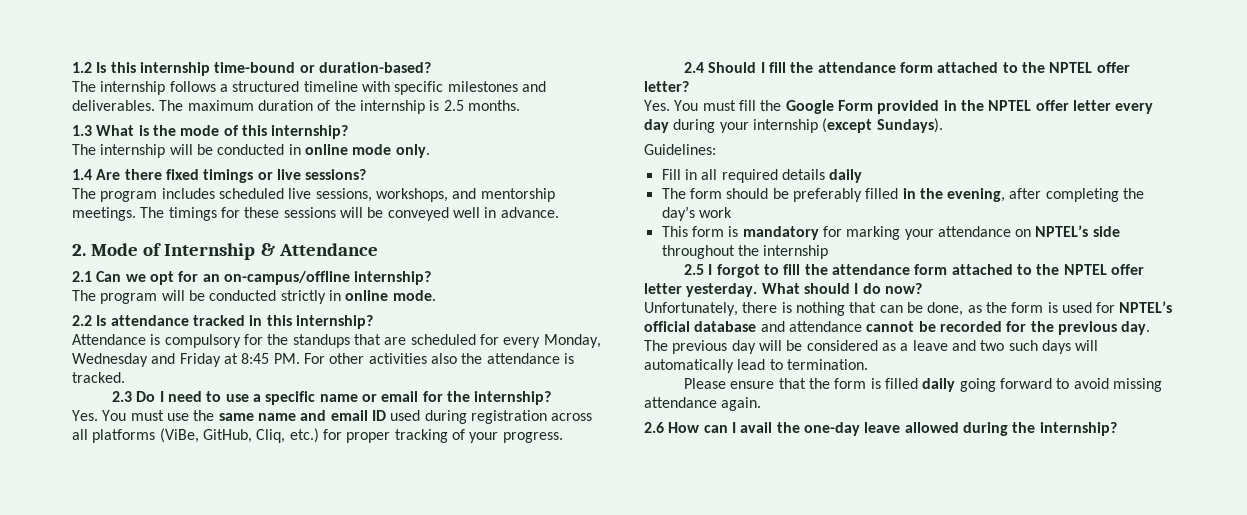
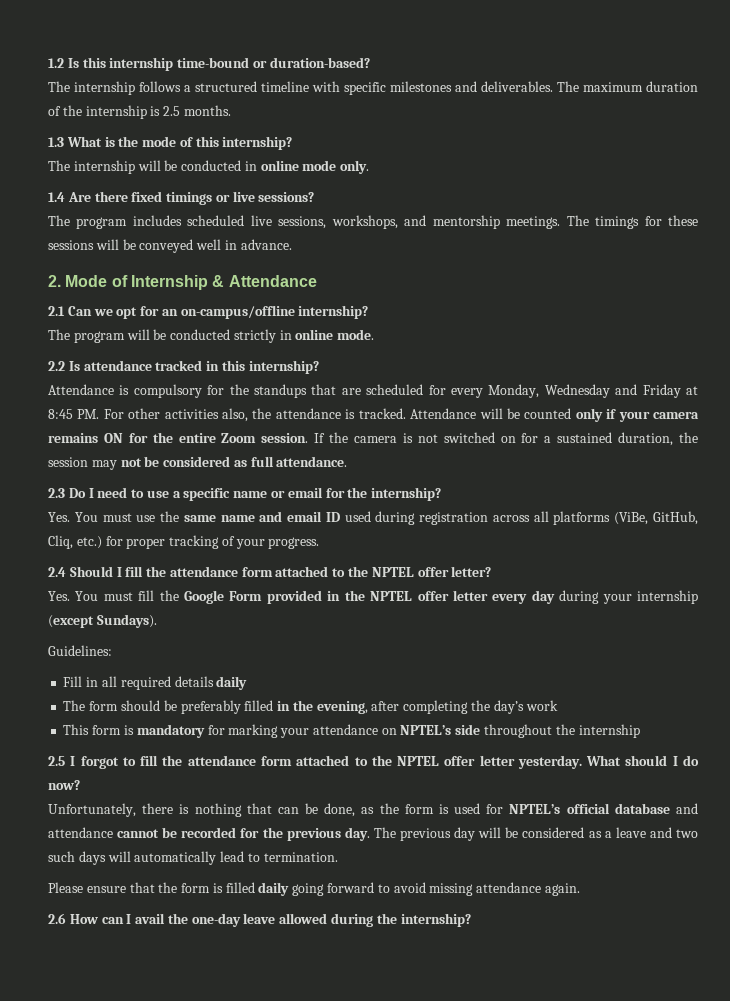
- Attendance is compulsory for the standups that are scheduled for every Monday, Wednesday and Friday at 8:45 PM. For other activities also the attendance is tracked.
+ Attendance is compulsory for the standups that are scheduled for every Monday, Wednesday and Friday at 8:45 PM. For other activities also, the attendance is tracked. Attendance will be counted only if your camera remains ON for the entire Zoom session. If the camera is not switched on for a sustained duration, the session may not be considered as full attendance.

